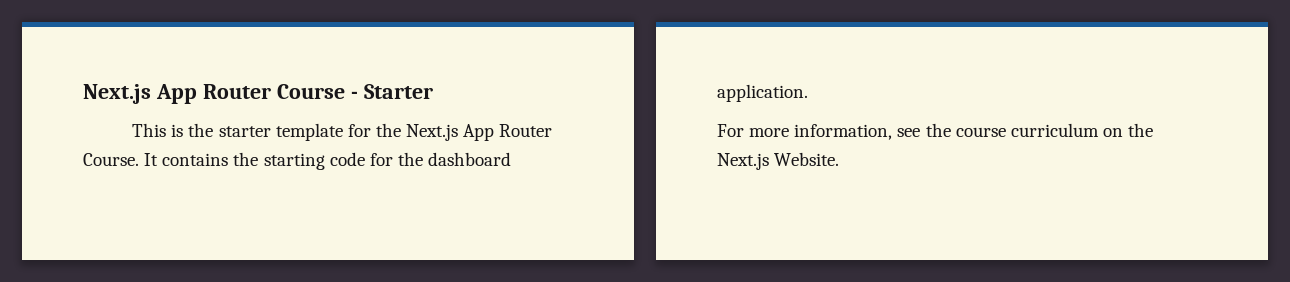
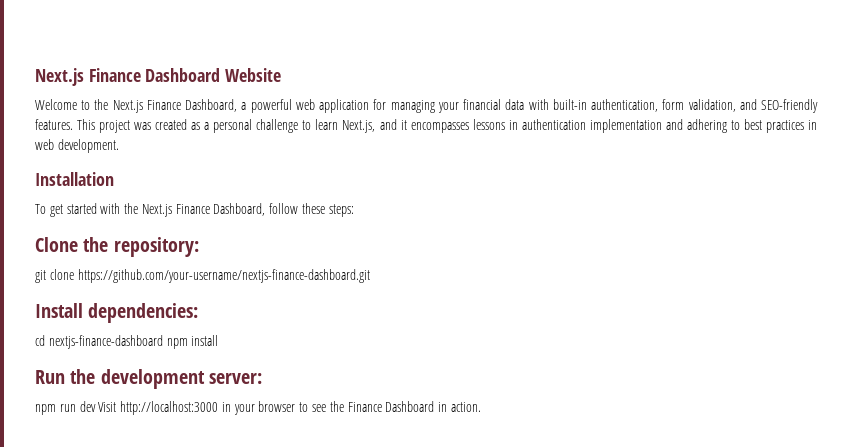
- Next.js App Router Course - Starter
- This is the starter template for the Next.js App Router Course. It contains the starting code for the dashboard application.
- For more information, see the course curriculum on the Next.js Website.
+ Next.js Finance Dashboard Website
+ Welcome to the Next.js Finance Dashboard, a powerful web application for managing your financial data with built-in authentication, form validation, and SEO-friendly features. This project was created as a personal challenge to learn Next.js, and it encompasses lessons in authentication implementation and adhering to best practices in web development.
+ Installation
+ To get started with the Next.js Finance Dashboard, follow these steps:
+ Clone the repository:
+ git clone https://github.com/your-username/nextjs-finance-dashboard.git
+ Install dependencies:
+ cd nextjs-finance-dashboard npm install
+ Run the development server:
+ npm run dev Visit http://localhost:3000 in your browser to see the Finance Dashboard in action.

